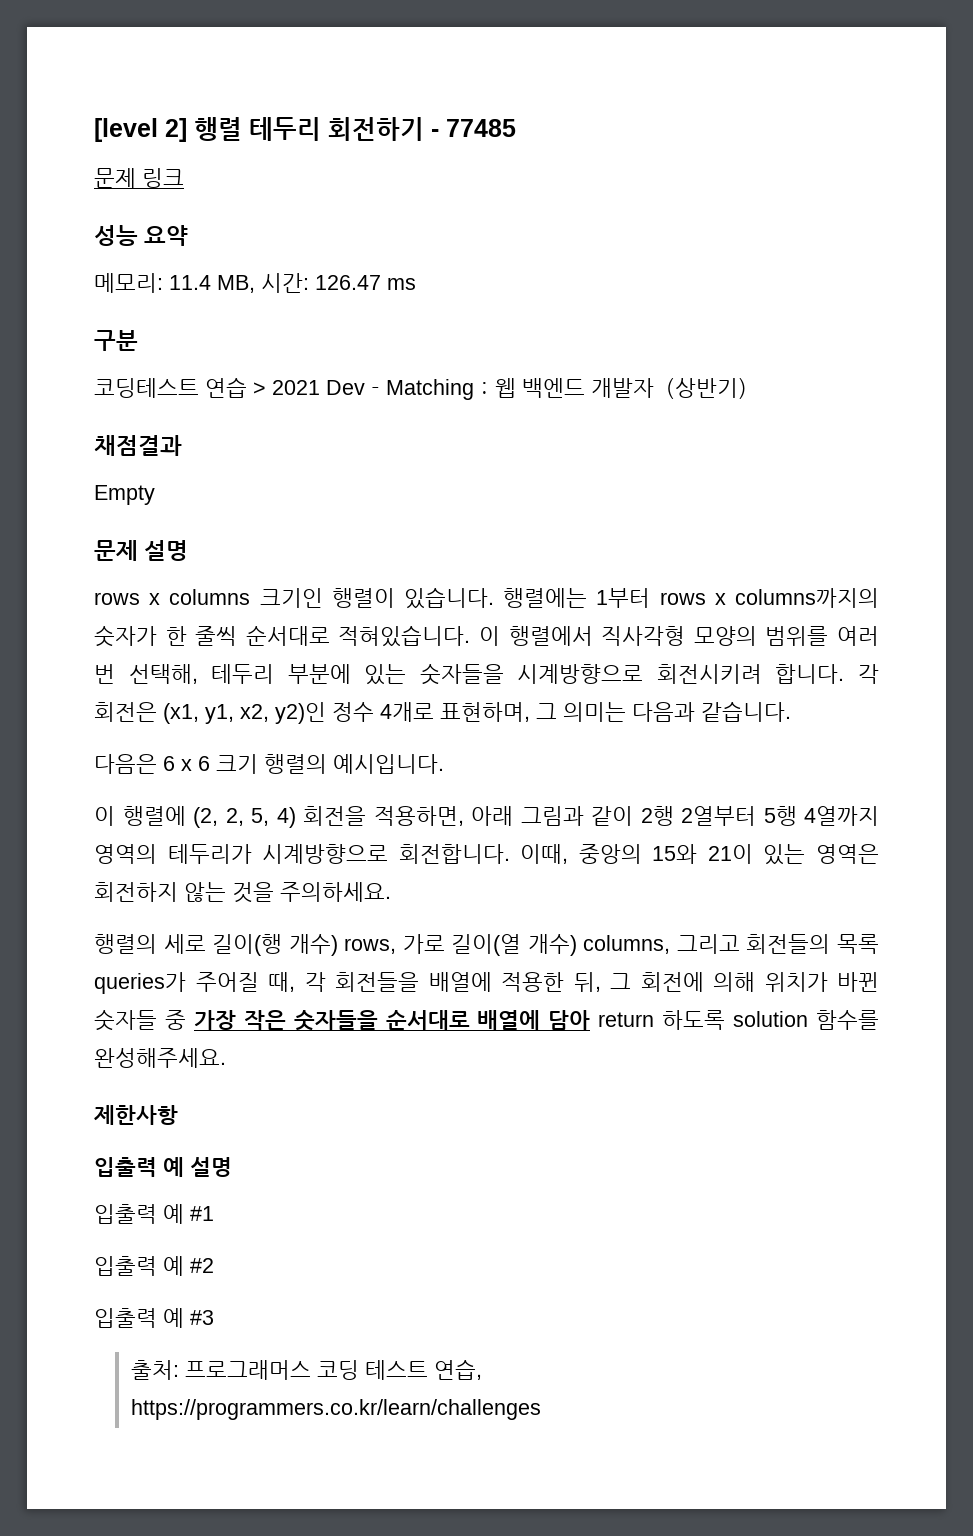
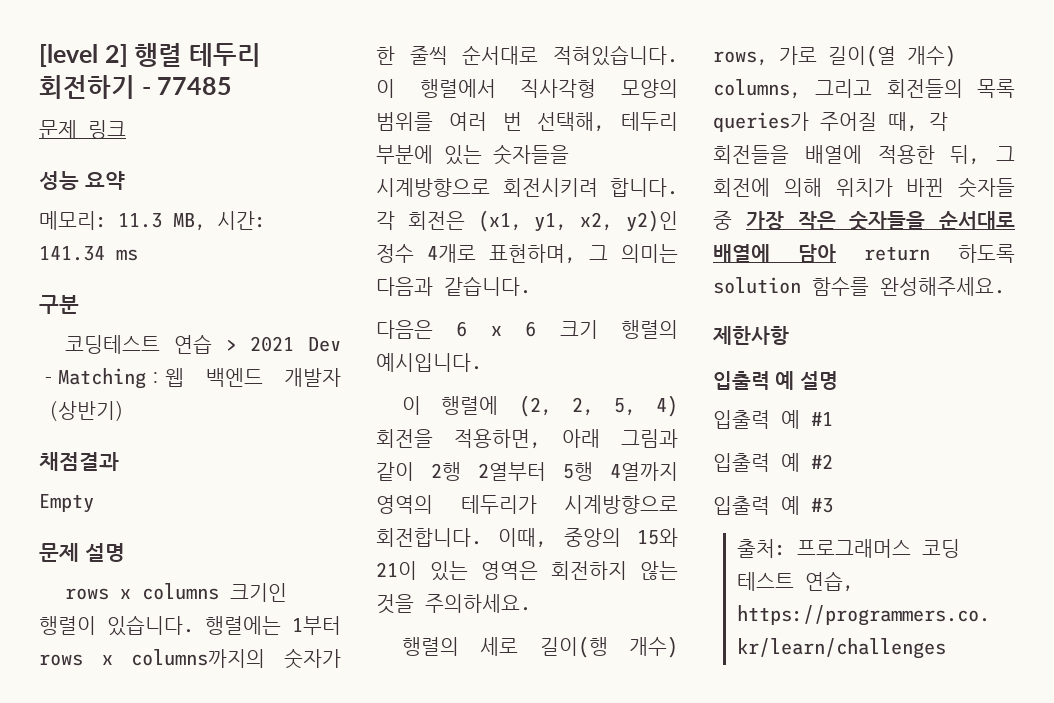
- 메모리: 11.4 MB, 시간: 126.47 ms
+ 메모리: 11.3 MB, 시간: 141.34 ms

